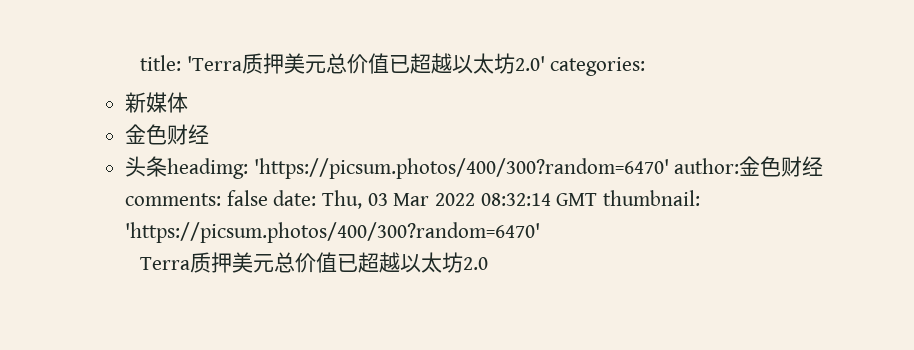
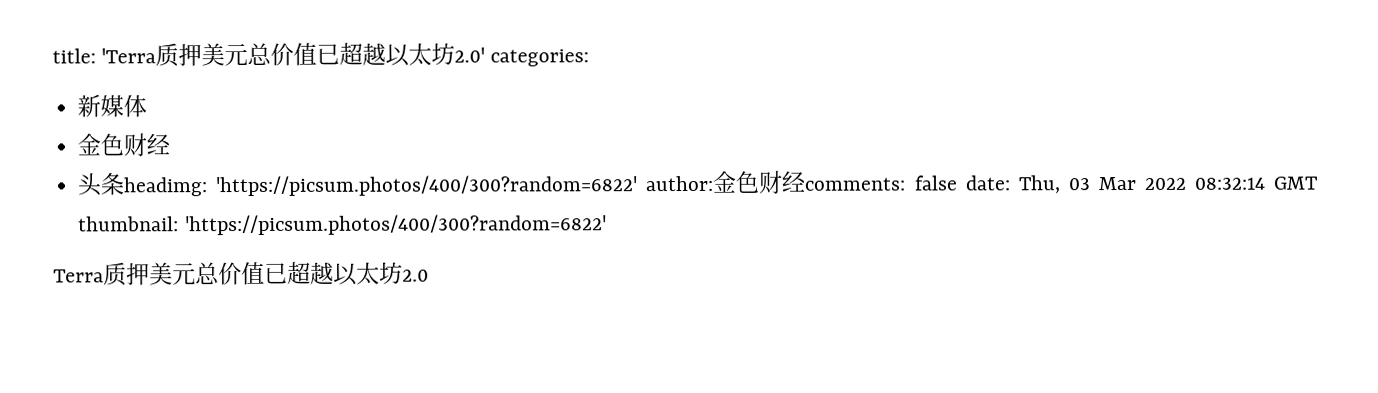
- 头条headimg: 'https://picsum.photos/400/300?random=6470' author:金色财经comments: false date: Thu, 03 Mar 2022 08:32:14 GMT thumbnail: 'https://picsum.photos/400/300?random=6470'
+ 头条headimg: 'https://picsum.photos/400/300?random=6822' author:金色财经comments: false date: Thu, 03 Mar 2022 08:32:14 GMT thumbnail: 'https://picsum.photos/400/300?random=6822'

